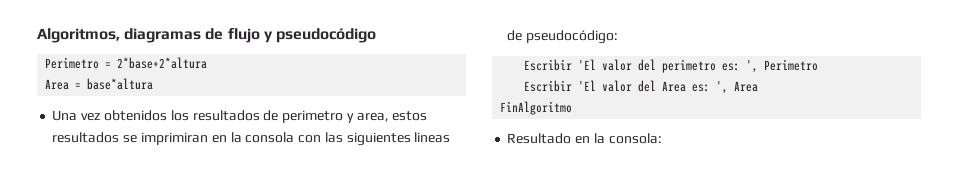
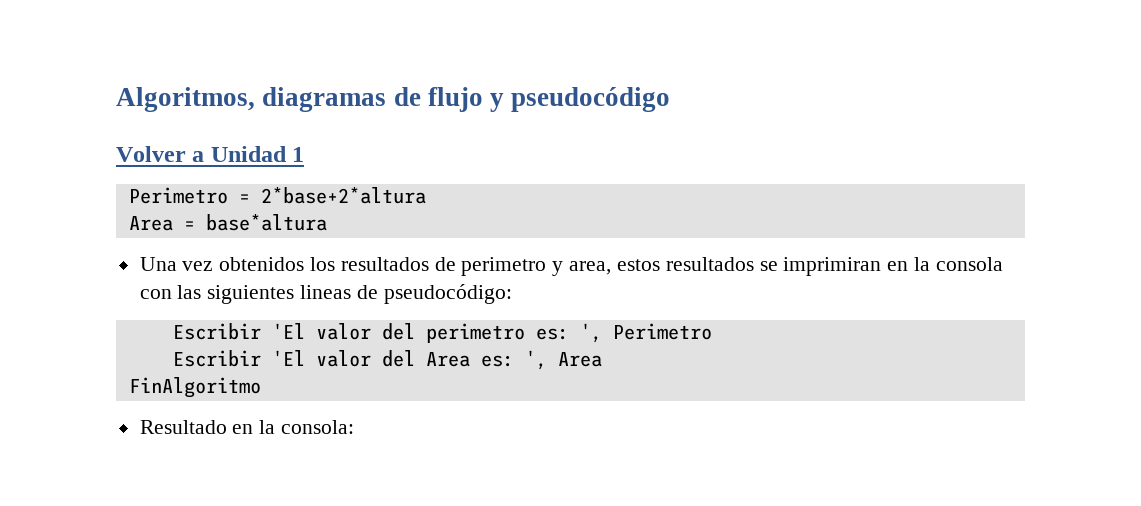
+ Volver a Unidad 1

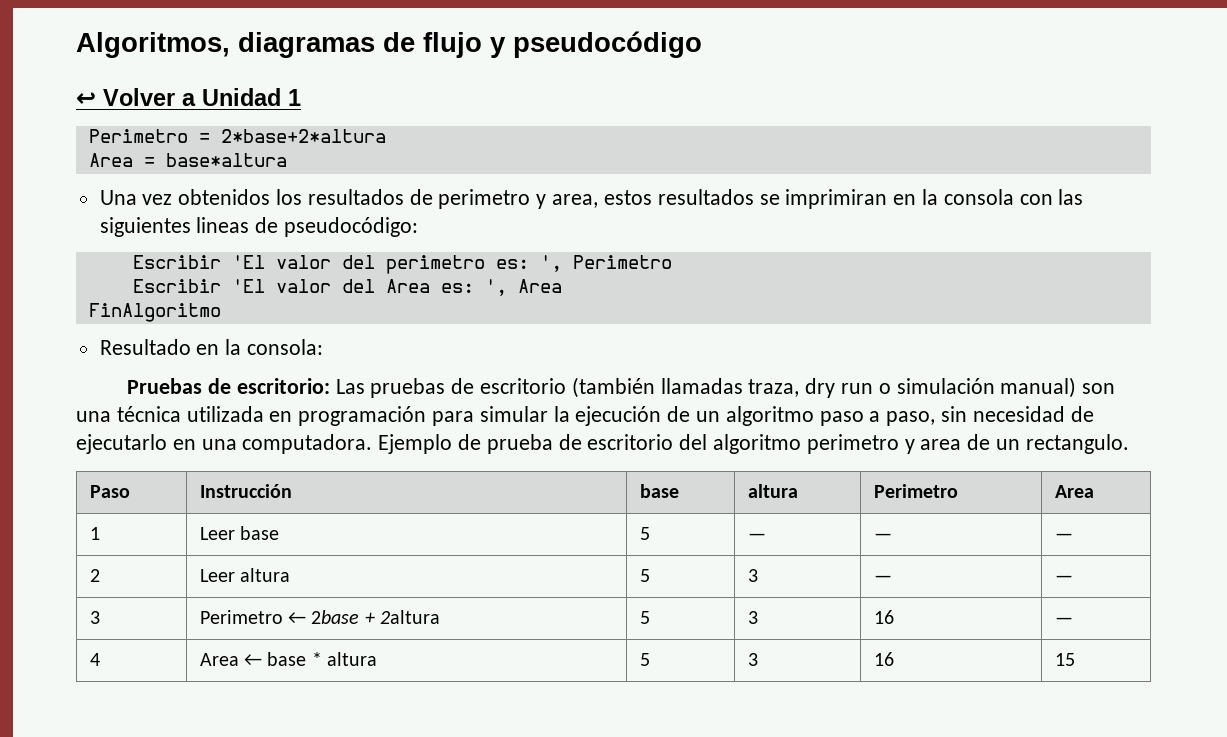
- Volver a Unidad 1
+ ↩ Volver a Unidad 1
+ Pruebas de escritorio: Las pruebas de escritorio (también llamadas traza, dry run o simulación manual) son una técnica utilizada en programación para simular la ejecución de un algoritmo paso a paso, sin necesidad de ejecutarlo en una computadora. Ejemplo de prueba de escritorio del algoritmo perimetro y area de un rectangulo.
+ Paso | Instrucción | base | altura | Perimetro | Area
+ 1 | Leer base | 5 | — | — | —
+ 2 | Leer altura | 5 | 3 | — | —
+ 3 | Perimetro ← 2base + 2altura | 5 | 3 | 16 | —
+ 4 | Area ← base * altura | 5 | 3 | 16 | 15

